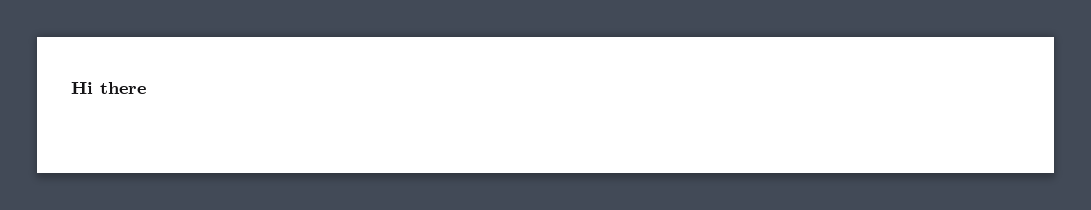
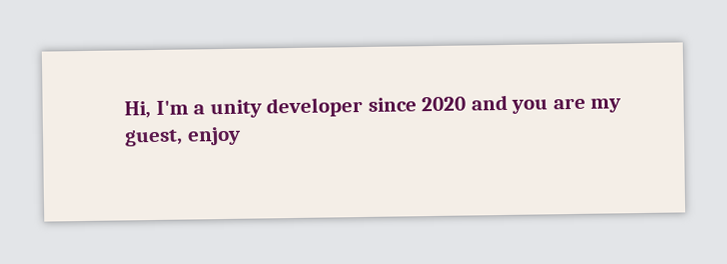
- Hi there
+ Hi, I'm a unity developer since 2020 and you are my guest, enjoy

